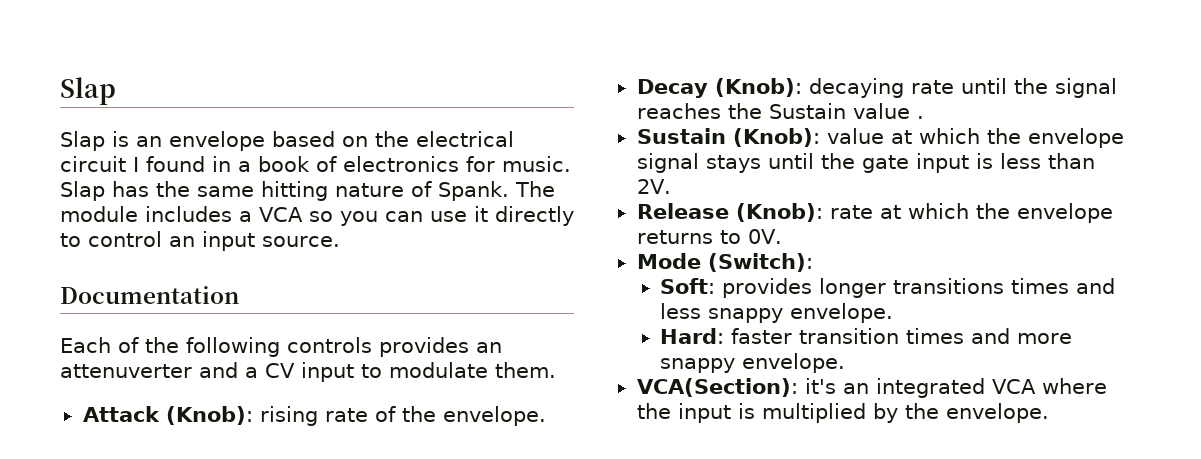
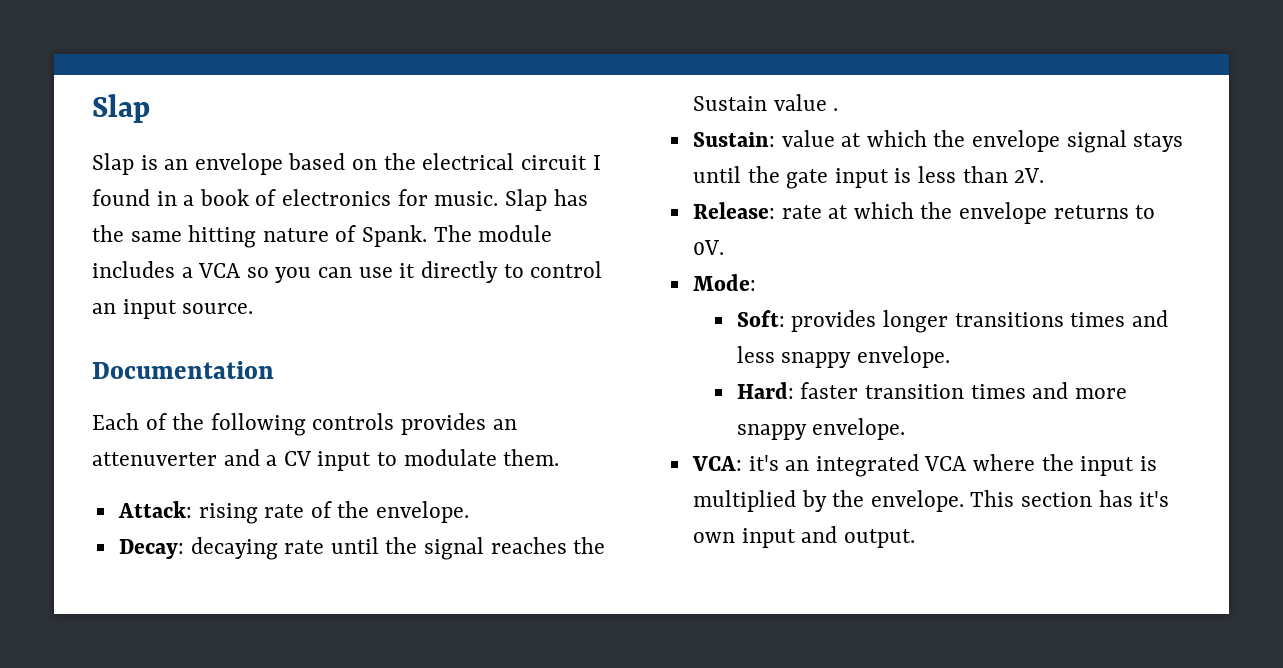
- Attack (Knob): rising rate of the envelope.
+ Attack: rising rate of the envelope.
- Decay (Knob): decaying rate until the signal reaches the Sustain value .
+ Decay: decaying rate until the signal reaches the Sustain value .
- Sustain (Knob): value at which the envelope signal stays until the gate input is less than 2V.
+ Sustain: value at which the envelope signal stays until the gate input is less than 2V.
- Release (Knob): rate at which the envelope returns to 0V.
+ Release: rate at which the envelope returns to 0V.
- Mode (Switch):
+ Mode:
- VCA(Section): it's an integrated VCA where the input is multiplied by the envelope.
+ VCA: it's an integrated VCA where the input is multiplied by the envelope.
+ This section has it's own input and output.

